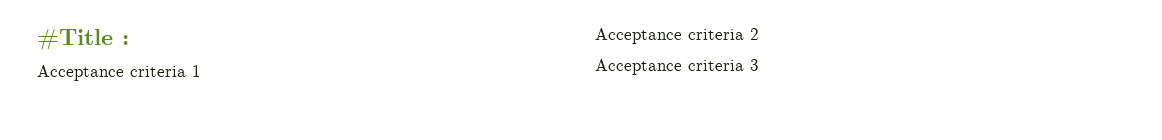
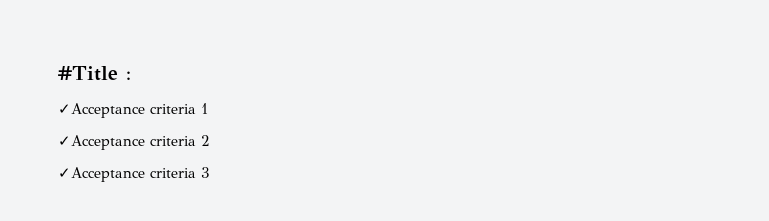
- Acceptance criteria 1
+ ✓Acceptance criteria 1
- Acceptance criteria 2
+ ✓Acceptance criteria 2
- Acceptance criteria 3
+ ✓Acceptance criteria 3

